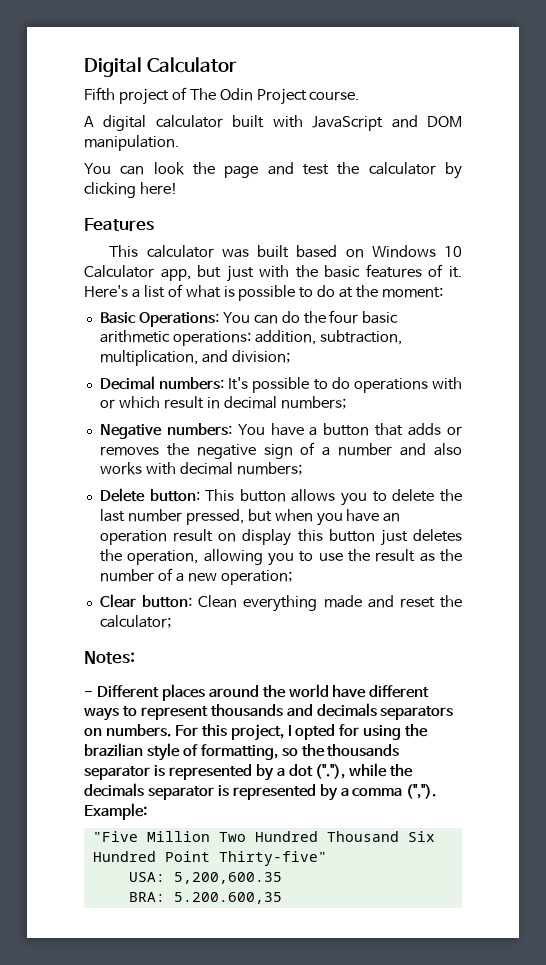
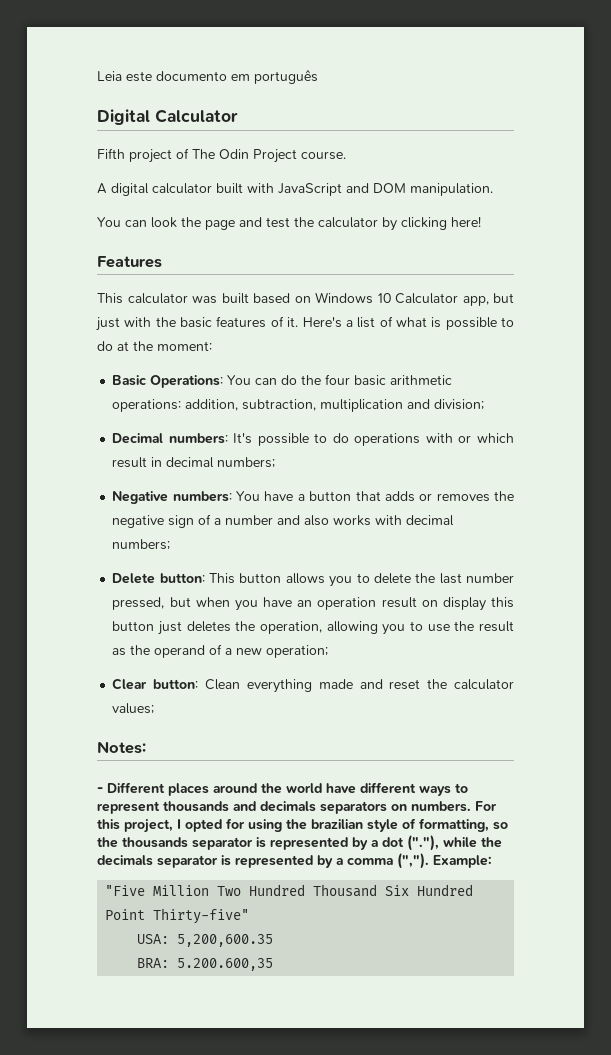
+ Leia este documento em português
- Basic Operations: You can do the four basic arithmetic operations: addition, subtraction, multiplication, and division;
+ Basic Operations: You can do the four basic arithmetic operations: addition, subtraction, multiplication and division;
- Delete button: This button allows you to delete the last number pressed, but when you have an operation result on display this button just deletes the operation, allowing you to use the result as the number of a new operation;
+ Delete button: This button allows you to delete the last number pressed, but when you have an operation result on display this button just deletes the operation, allowing you to use the result as the operand of a new operation;
- Clear button: Clean everything made and reset the calculator;
+ Clear button: Clean everything made and reset the calculator values;

